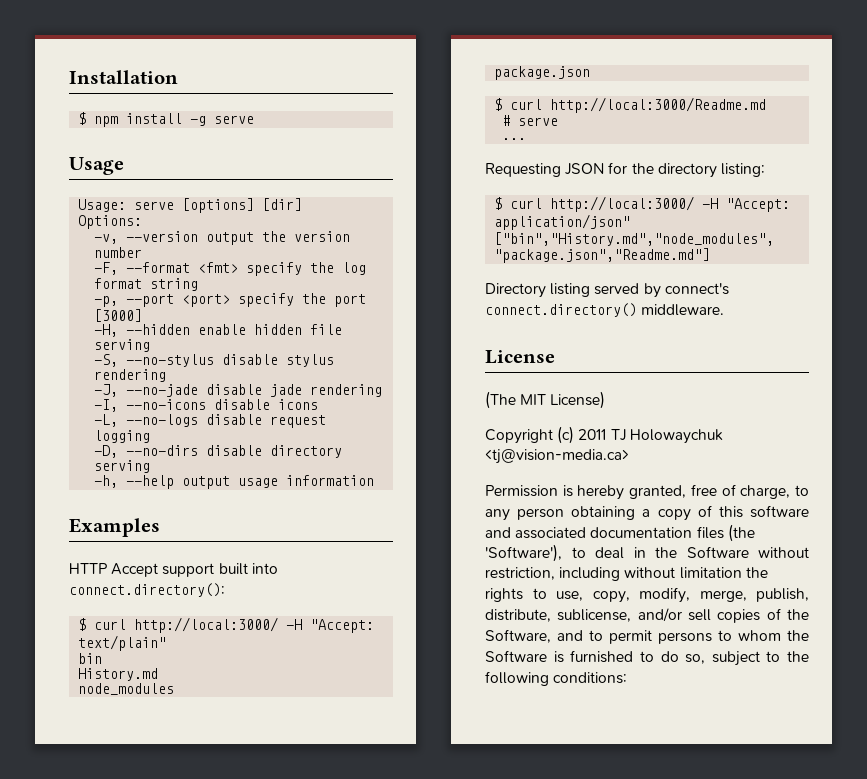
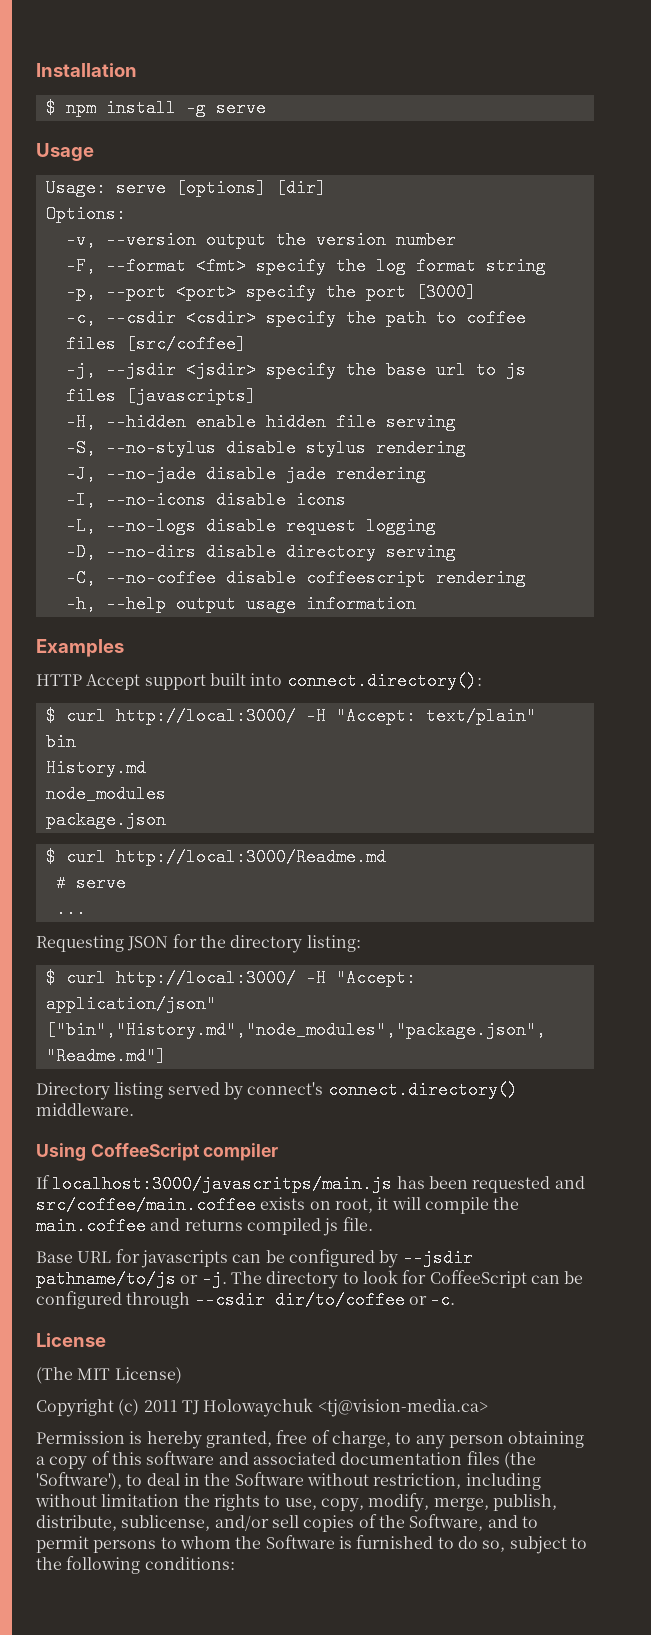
+ -c, --csdir <csdir> specify the path to coffee files [src/coffee]
+ -j, --jsdir <jsdir> specify the base url to js files [javascripts]
+ -C, --no-coffee disable coffeescript rendering
+ Using CoffeeScript compiler
+ If localhost:3000/javascritps/main.js has been requested and src/coffee/main.coffee exists on root, it will compile the main.coffee and returns compiled js file.
+ Base URL for javascripts can be configured by --jsdir pathname/to/js or -j. The directory to look for CoffeeScript can be configured through --csdir dir/to/coffee or -c.

